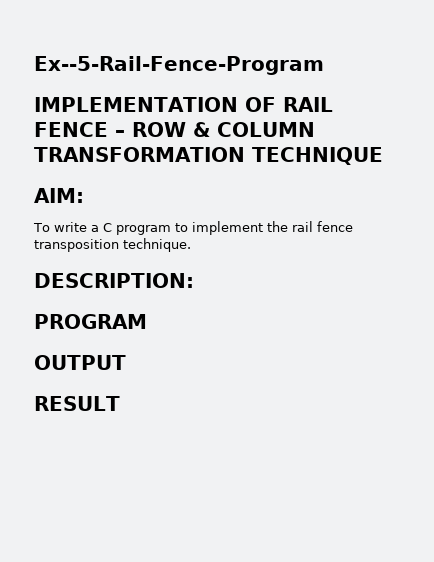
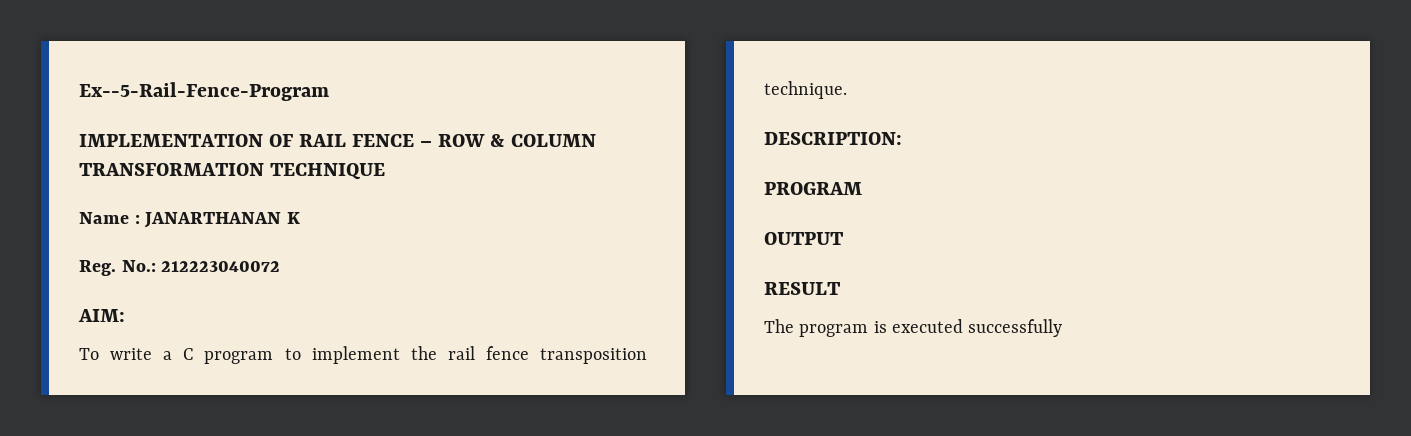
+ Name : JANARTHANAN K
+ Reg. No.: 212223040072
+ The program is executed successfully

